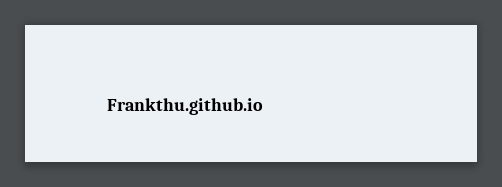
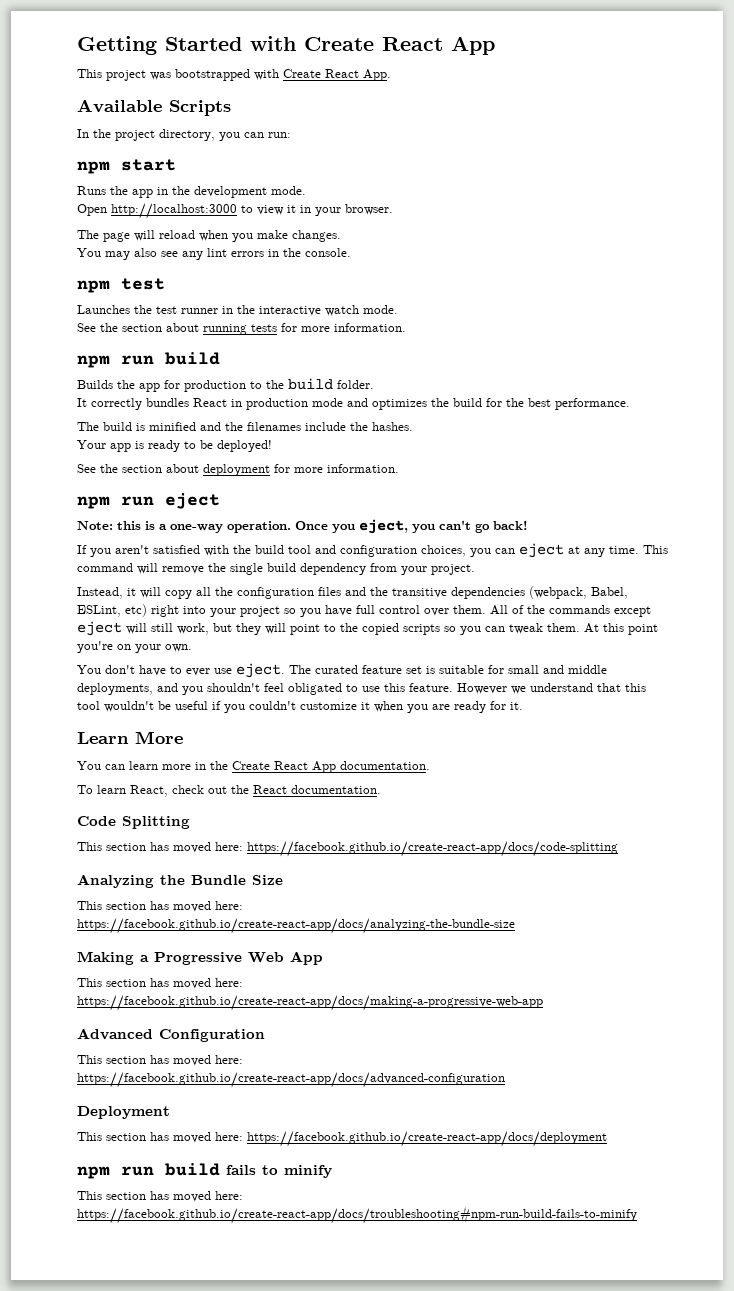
- Frankthu.github.io
+ Getting Started with Create React App
+ This project was bootstrapped with Create React App.
+ Available Scripts
+ In the project directory, you can run:
+ npm start
+ Runs the app in the development mode.
+ Open http://localhost:3000 to view it in your browser.
+ The page will reload when you make changes.
+ You may also see any lint errors in the console.
+ npm test
+ Launches the test runner in the interactive watch mode.
+ See the section about running tests for more information.
+ npm run build
+ Builds the app for production to the build folder.
+ It correctly bundles React in production mode and optimizes the build for the best performance.
+ The build is minified and the filenames include the hashes.
+ Your app is ready to be deployed!
+ See the section about deployment for more information.
+ npm run eject
+ Note: this is a one-way operation. Once you eject, you can't go back!
+ If you aren't satisfied with the build tool and configuration choices, you can eject at any time. This command will remove the single build dependency from your project.
+ Instead, it will copy all the configuration files and the transitive dependencies (webpack, Babel, ESLint, etc) right into your project so you have full control over them. All of the commands except eject will still work, but they will point to the copied scripts so you can tweak them. At this point you're on your own.
+ You don't have to ever use eject. The curated feature set is suitable for small and middle deployments, and you shouldn't feel obligated to use this feature. However we understand that this tool wouldn't be useful if you couldn't customize it when you are ready for it.
+ Learn More
+ You can learn more in the Create React App documentation.
+ To learn React, check out the React documentation.
+ Code Splitting
+ This section has moved here: https://facebook.github.io/create-react-app/docs/code-splitting
+ Analyzing the Bundle Size
+ This section has moved here: https://facebook.github.io/create-react-app/docs/analyzing-the-bundle-size
+ Making a Progressive Web App
+ This section has moved here: https://facebook.github.io/create-react-app/docs/making-a-progressive-web-app
+ Advanced Configuration
+ This section has moved here: https://facebook.github.io/create-react-app/docs/advanced-configuration
+ Deployment
+ This section has moved here: https://facebook.github.io/create-react-app/docs/deployment
+ npm run build fails to minify
+ This section has moved here: https://facebook.github.io/create-react-app/docs/troubleshooting#npm-run-build-fails-to-minify

